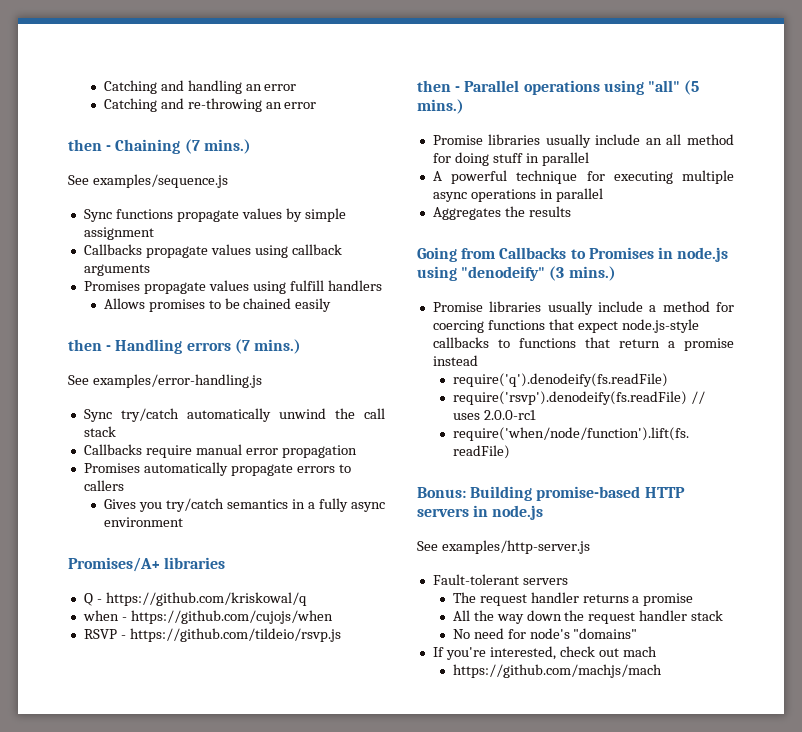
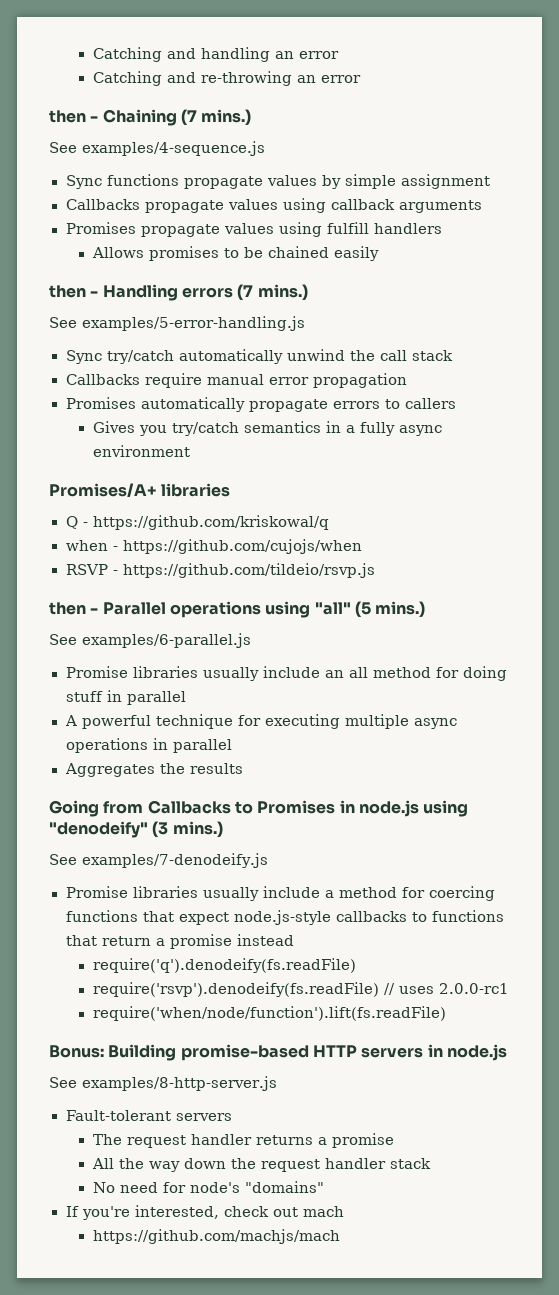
- See examples/sequence.js
+ See examples/4-sequence.js
- See examples/error-handling.js
+ See examples/5-error-handling.js
+ See examples/6-parallel.js
+ See examples/7-denodeify.js
- See examples/http-server.js
+ See examples/8-http-server.js

